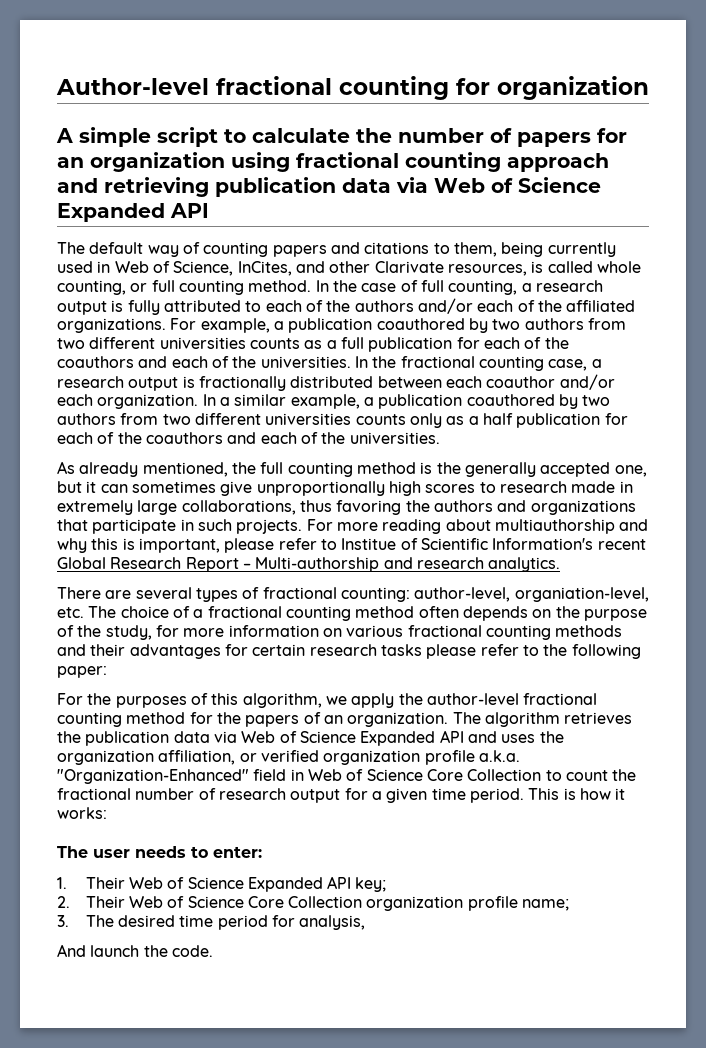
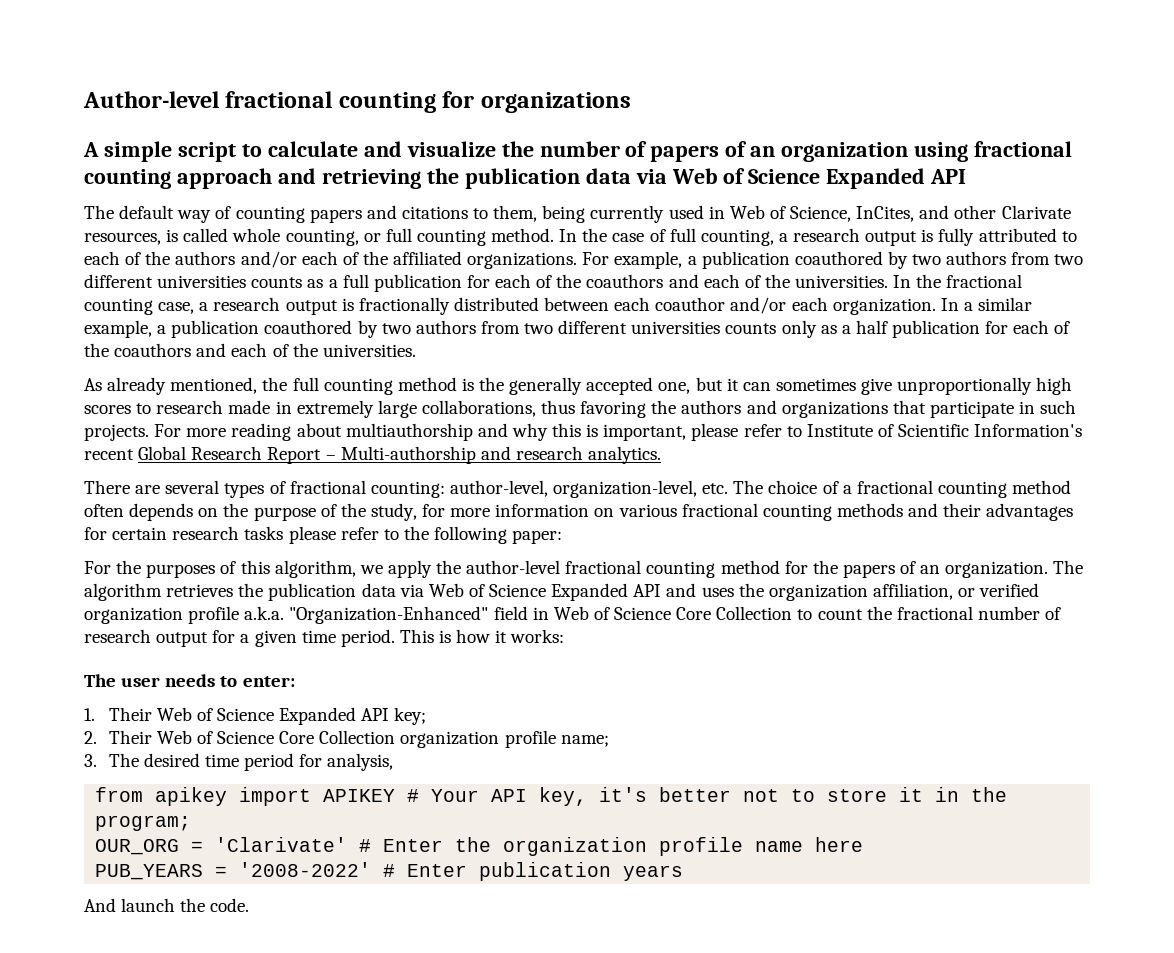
- Author-level fractional counting for organization
+ Author-level fractional counting for organizations
- A simple script to calculate the number of papers for an organization using fractional counting approach and retrieving publication data via Web of Science Expanded API
+ A simple script to calculate and visualize the number of papers of an organization using fractional counting approach and retrieving the publication data via Web of Science Expanded API
- For more reading about multiauthorship and why this is important, please refer to Institue of Scientific Information's recent Global Research Report – Multi-authorship and research analytics.
+ For more reading about multiauthorship and why this is important, please refer to Institute of Scientific Information's recent Global Research Report – Multi-authorship and research analytics.
- There are several types of fractional counting: author-level, organiation-level, etc. The choice of a fractional counting method often depends on the purpose of the study, for more information on various fractional counting methods and their advantages for certain research tasks please refer to the following paper:
+ There are several types of fractional counting: author-level, organization-level, etc. The choice of a fractional counting method often depends on the purpose of the study, for more information on various fractional counting methods and their advantages for certain research tasks please refer to the following paper:
+ from apikey import APIKEY # Your API key, it's better not to store it in the program;
+ OUR_ORG = 'Clarivate' # Enter the organization profile name here
+ PUB_YEARS = '2008-2022' # Enter publication years

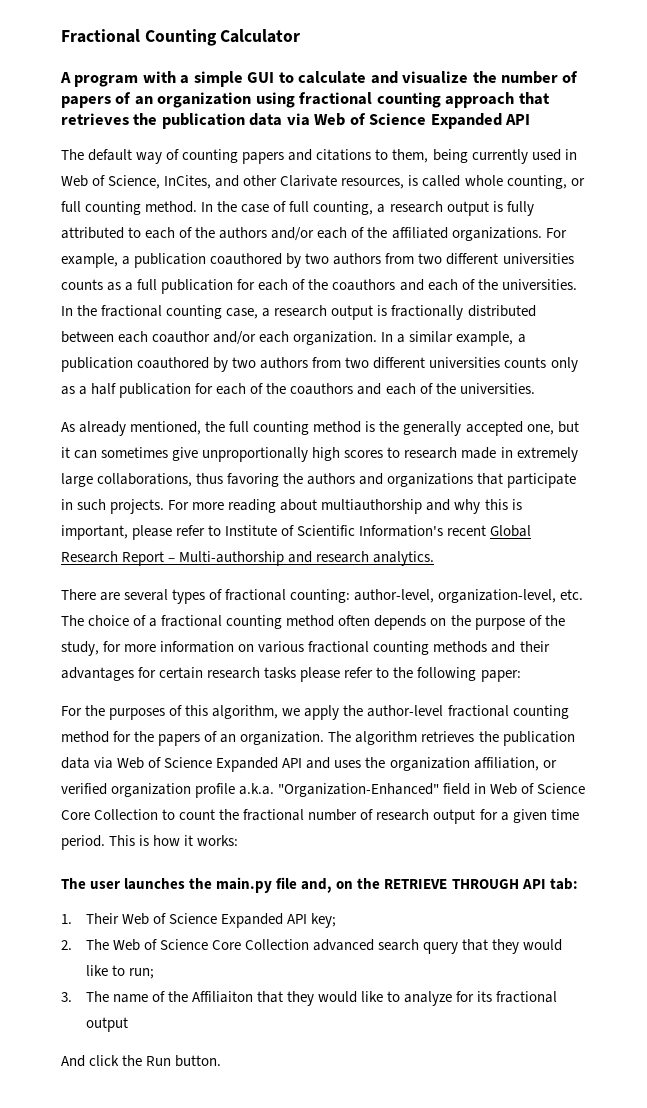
- Author-level fractional counting for organizations
- A simple script to calculate and visualize the number of papers of an organization using fractional counting approach and retrieving the publication data via Web of Science Expanded API
+ Fractional Counting Calculator
+ A program with a simple GUI to calculate and visualize the number of papers of an organization using fractional counting approach that retrieves the publication data via Web of Science Expanded API
- The user needs to enter:
+ The user launches the main.py file and, on the RETRIEVE THROUGH API tab:
- 2. Their Web of Science Core Collection organization profile name;
- 3. The desired time period for analysis,
- from apikey import APIKEY # Your API key, it's better not to store it in the program;
- OUR_ORG = 'Clarivate' # Enter the organization profile name here
- PUB_YEARS = '2008-2022' # Enter publication years
- And launch the code.
+ 2. The Web of Science Core Collection advanced search query that they would like to run;
+ 3. The name of the Affiliaiton that they would like to analyze for its fractional output
+ And click the Run button.

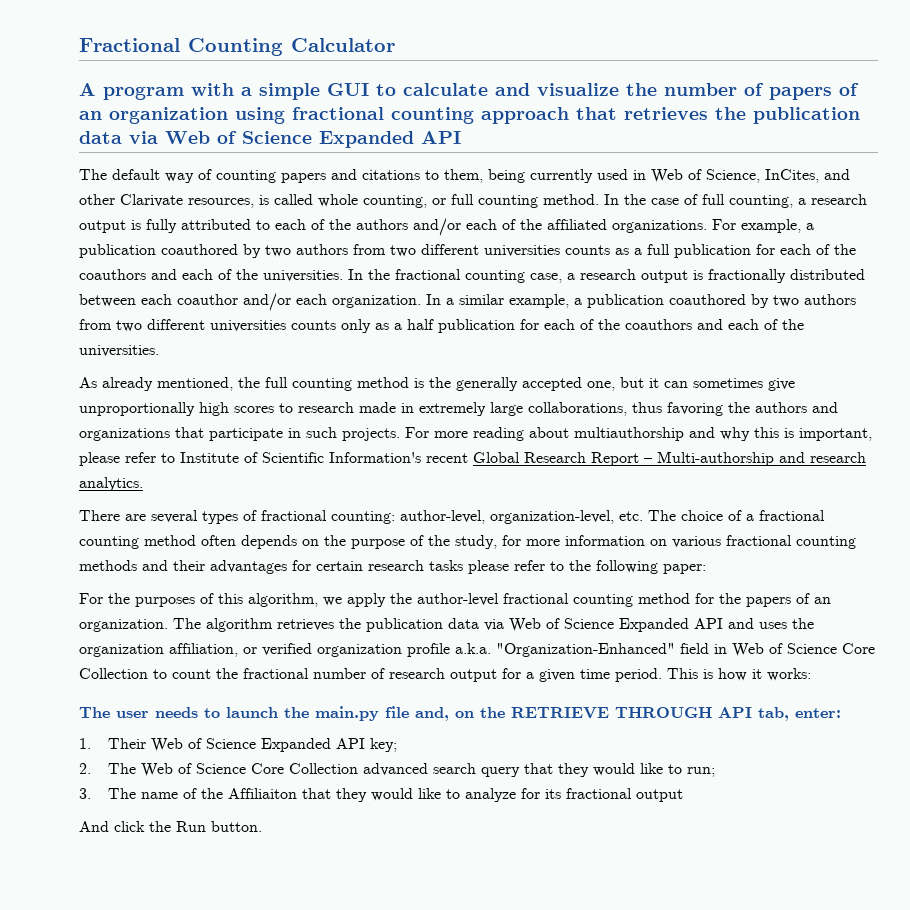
- The user launches the main.py file and, on the RETRIEVE THROUGH API tab:
+ The user needs to launch the main.py file and, on the RETRIEVE THROUGH API tab, enter:

